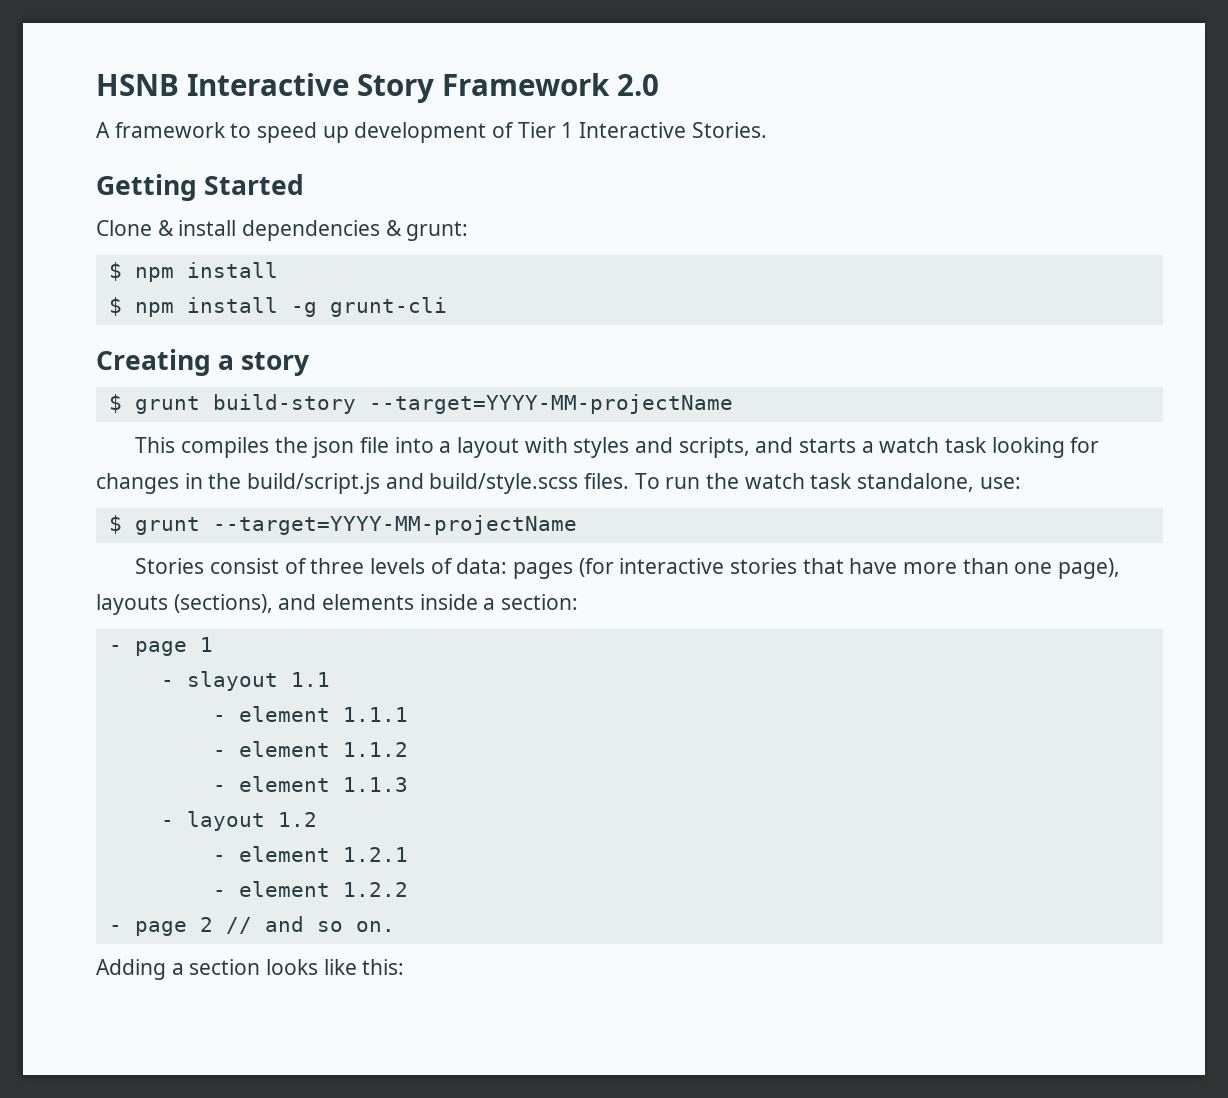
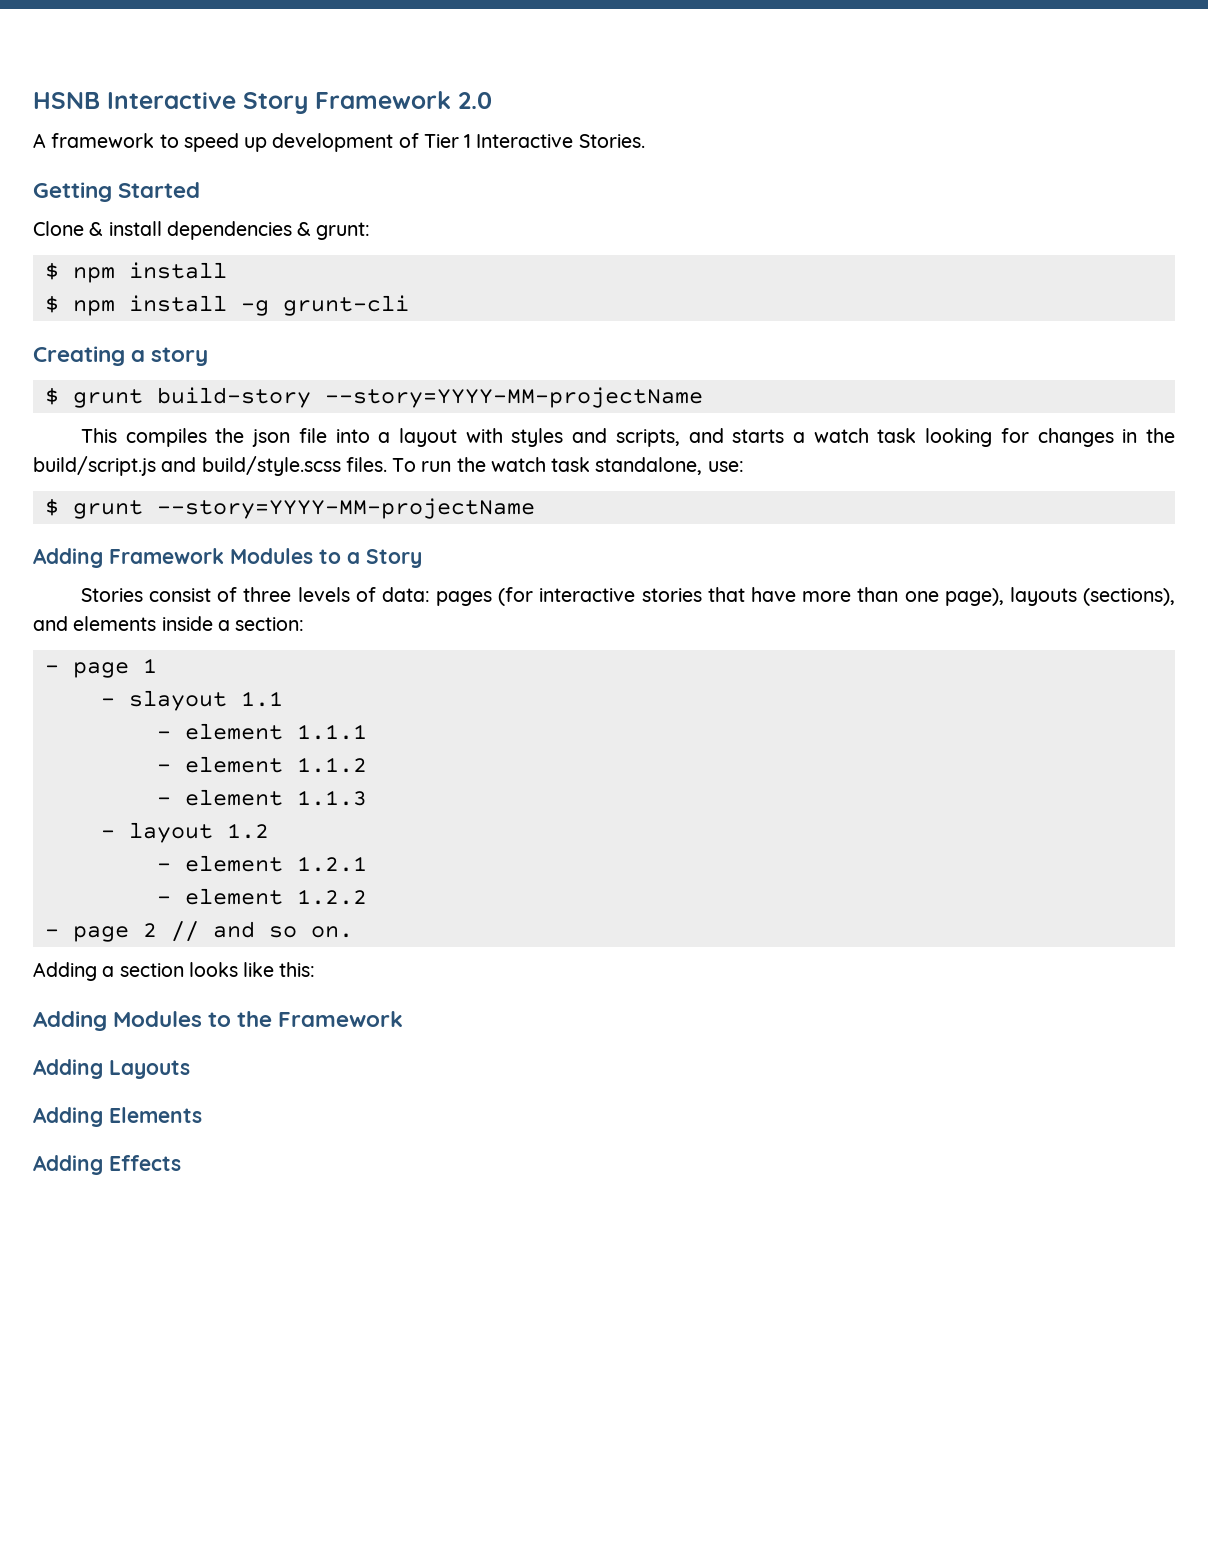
- $ grunt build-story --target=YYYY-MM-projectName
+ $ grunt build-story --story=YYYY-MM-projectName
- $ grunt --target=YYYY-MM-projectName
+ $ grunt --story=YYYY-MM-projectName
+ Adding Framework Modules to a Story
+ Adding Modules to the Framework
+ Adding Layouts
+ Adding Elements
+ Adding Effects

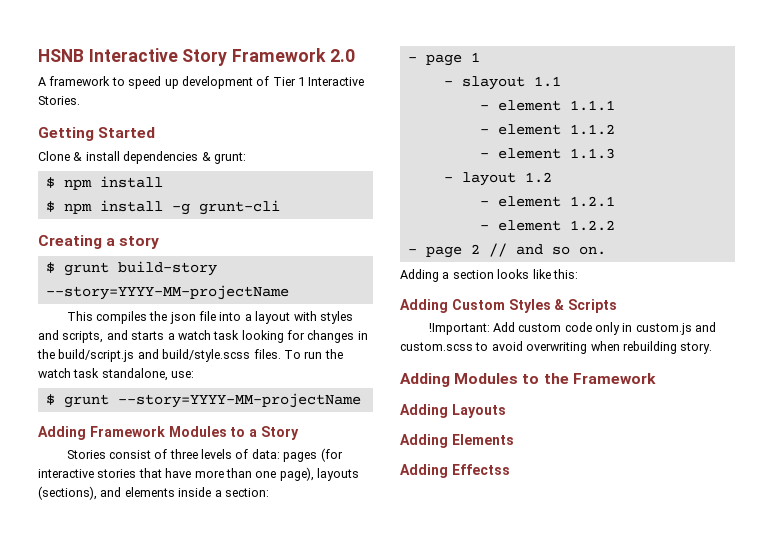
+ Adding Custom Styles & Scripts
+ !Important: Add custom code only in custom.js and custom.scss to avoid overwriting when rebuilding story.
- Adding Effects
+ Adding Effectss

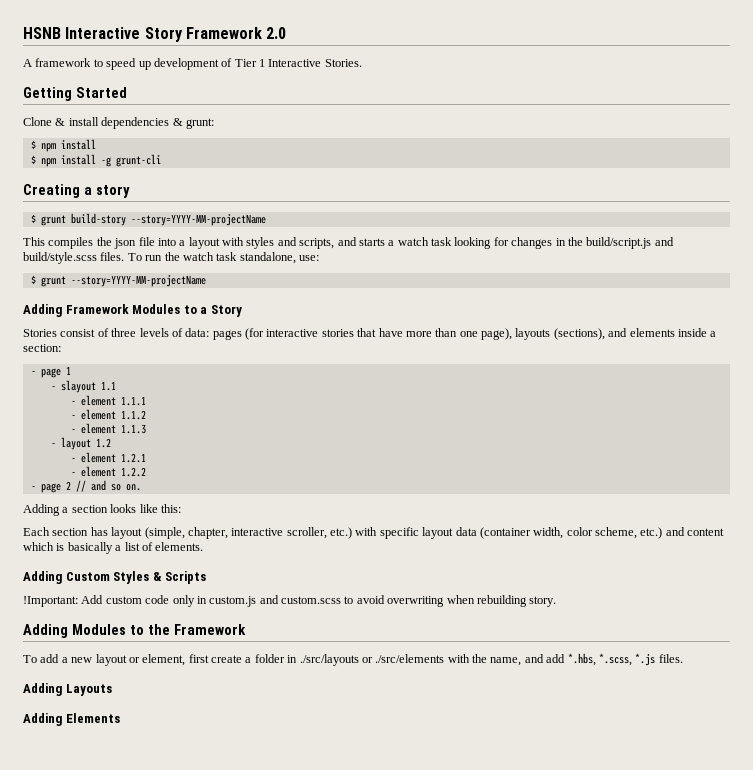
+ Each section has layout (simple, chapter, interactive scroller, etc.) with specific layout data (container width, color scheme, etc.) and content which is basically a list of elements.
+ To add a new layout or element, first create a folder in ./src/layouts or ./src/elements with the name, and add *.hbs, *.scss, *.js files.
- Adding Effectss

